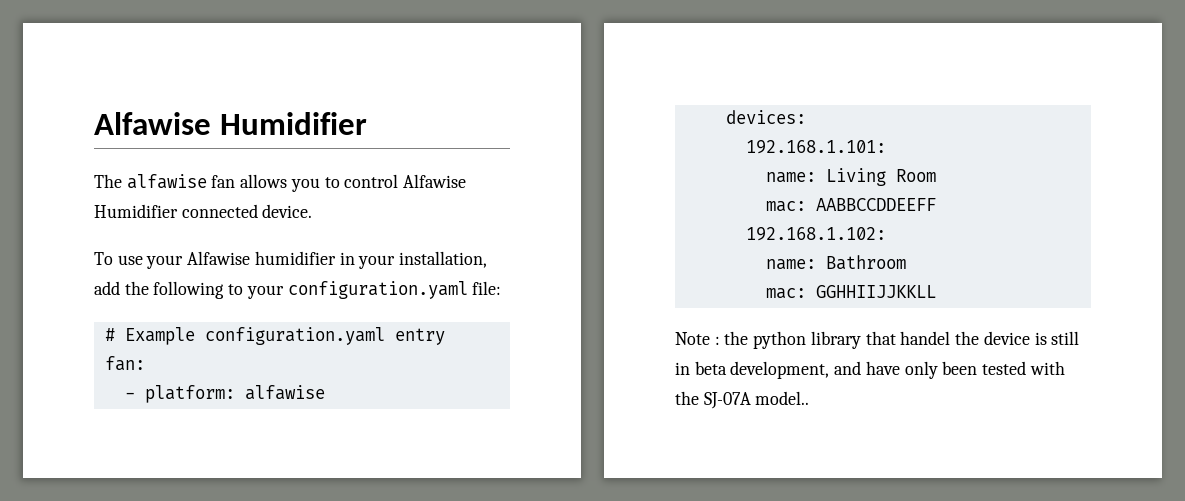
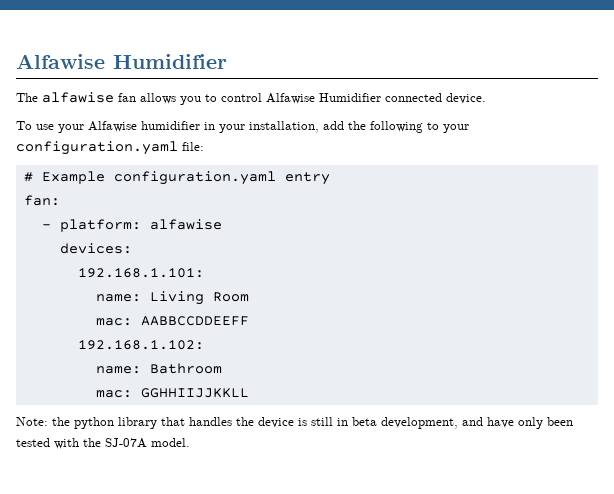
- Note : the python library that handel the device is still in beta development, and have only been tested with the SJ-07A model..
+ Note: the python library that handles the device is still in beta development, and have only been tested with the SJ-07A model.

